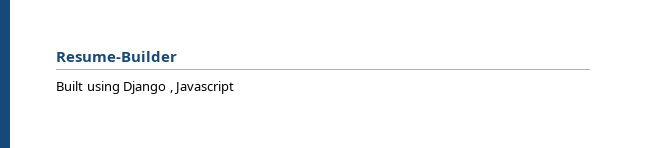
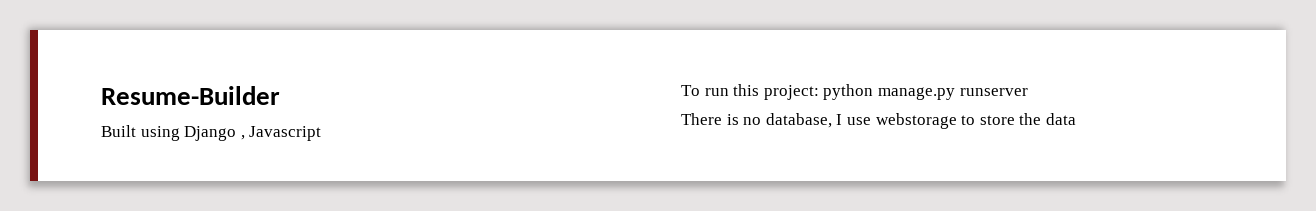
+ To run this project: python manage.py runserver
+ There is no database, I use webstorage to store the data

